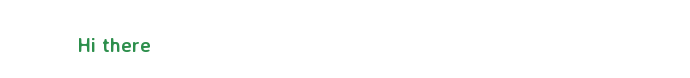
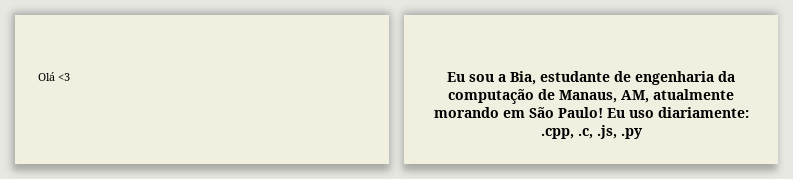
- Hi there
+ Olá <3
+ Eu sou a Bia, estudante de engenharia da computação de Manaus, AM, atualmente morando em São Paulo! Eu uso diariamente: .cpp, .c, .js, .py

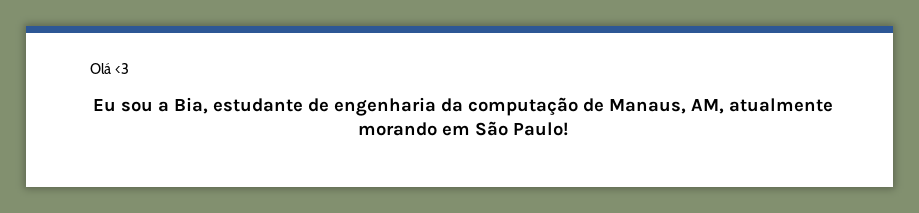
- Eu uso diariamente: .cpp, .c, .js, .py

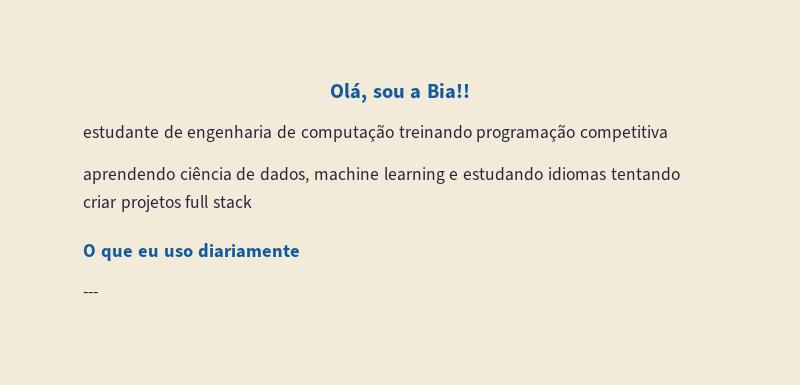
- Olá <3
- Eu sou a Bia, estudante de engenharia da computação de Manaus, AM, atualmente morando em São Paulo!
+ Olá, sou a Bia!!
+ estudante de engenharia de computação treinando programação competitiva
+ aprendendo ciência de dados, machine learning e estudando idiomas tentando criar projetos full stack
+ O que eu uso diariamente
+ ---

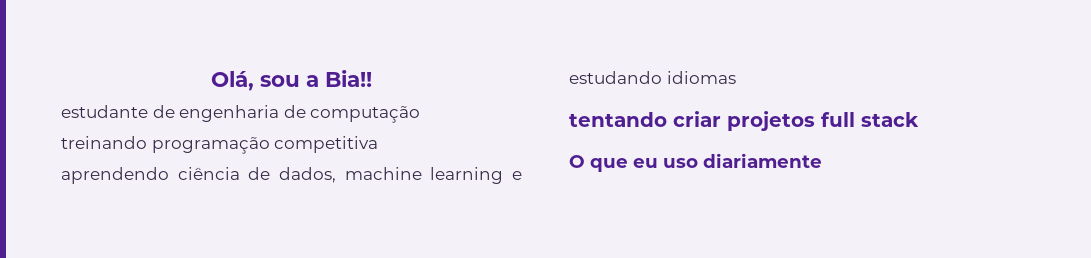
- estudante de engenharia de computação treinando programação competitiva
+ estudante de engenharia de computação
+ treinando programação competitiva
- aprendendo ciência de dados, machine learning e estudando idiomas tentando criar projetos full stack
+ aprendendo ciência de dados, machine learning e estudando idiomas
+ tentando criar projetos full stack
- ---

